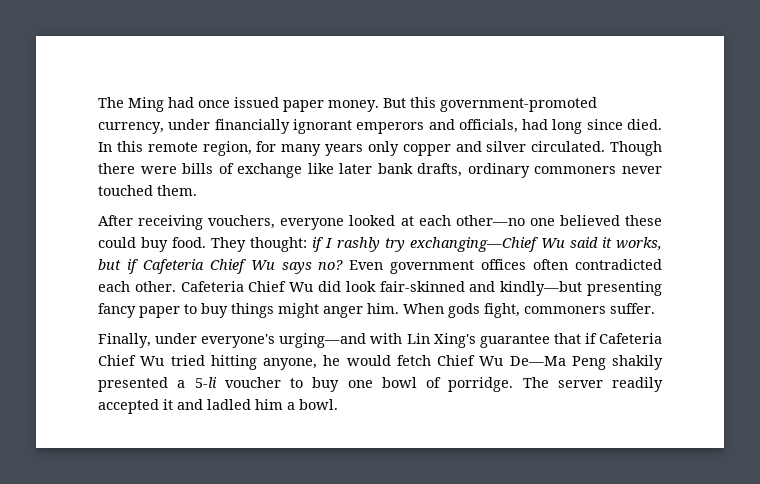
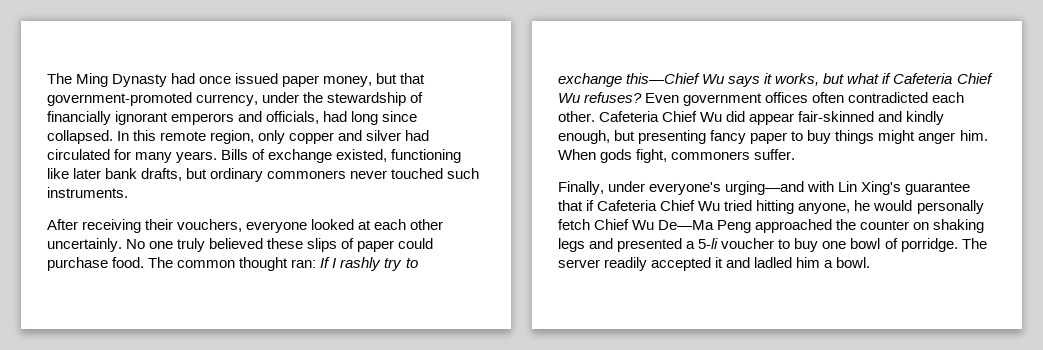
- The Ming had once issued paper money. But this government-promoted currency, under financially ignorant emperors and officials, had long since died.
+ The Ming Dynasty had once issued paper money, but that government-promoted currency, under the stewardship of financially ignorant emperors and officials, had long since collapsed.
- In this remote region, for many years only copper and silver circulated. Though there were bills of exchange like later bank drafts, ordinary commoners never touched them.
+ In this remote region, only copper and silver had circulated for many years. Bills of exchange existed, functioning like later bank drafts, but ordinary commoners never touched such instruments.
- After receiving vouchers, everyone looked at each other—no one believed these could buy food. They thought: if I rashly try exchanging—Chief Wu said it works, but if Cafeteria Chief Wu says no?
+ After receiving their vouchers, everyone looked at each other uncertainly. No one truly believed these slips of paper could purchase food. The common thought ran: If I rashly try to exchange this—Chief Wu says it works, but what if Cafeteria Chief Wu refuses?
- Cafeteria Chief Wu did look fair-skinned and kindly—but presenting fancy paper to buy things might anger him.
+ Cafeteria Chief Wu did appear fair-skinned and kindly enough, but presenting fancy paper to buy things might anger him.
- Finally, under everyone's urging—and with Lin Xing's guarantee that if Cafeteria Chief Wu tried hitting anyone, he would fetch Chief Wu De—Ma Peng shakily presented a 5-li voucher to buy one bowl of porridge.
+ Finally, under everyone's urging—and with Lin Xing's guarantee that if Cafeteria Chief Wu tried hitting anyone, he would personally fetch Chief Wu De—Ma Peng approached the counter on shaking legs and presented a 5-li voucher to buy one bowl of porridge.

